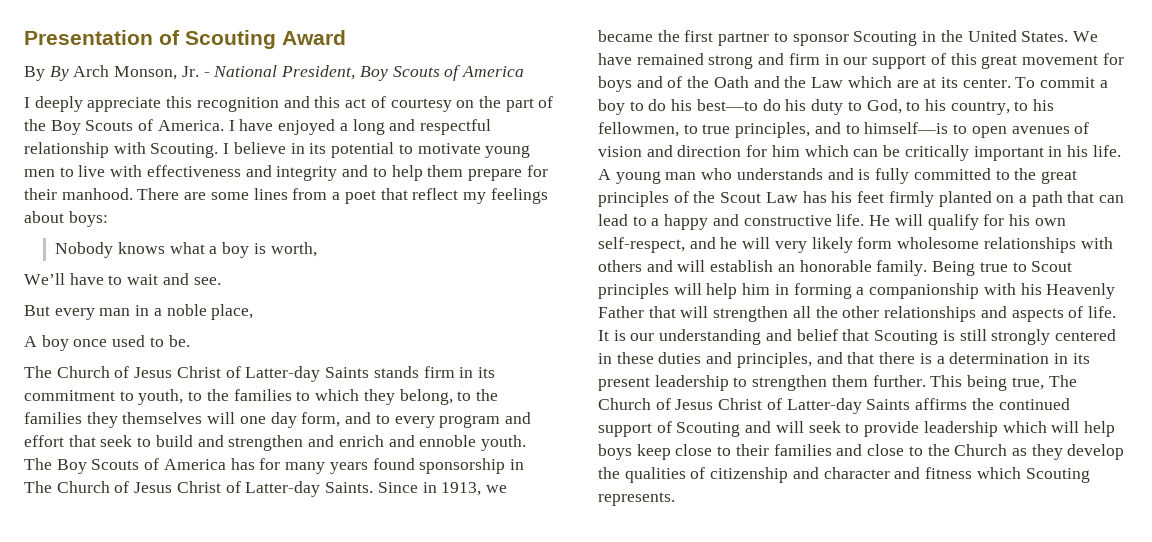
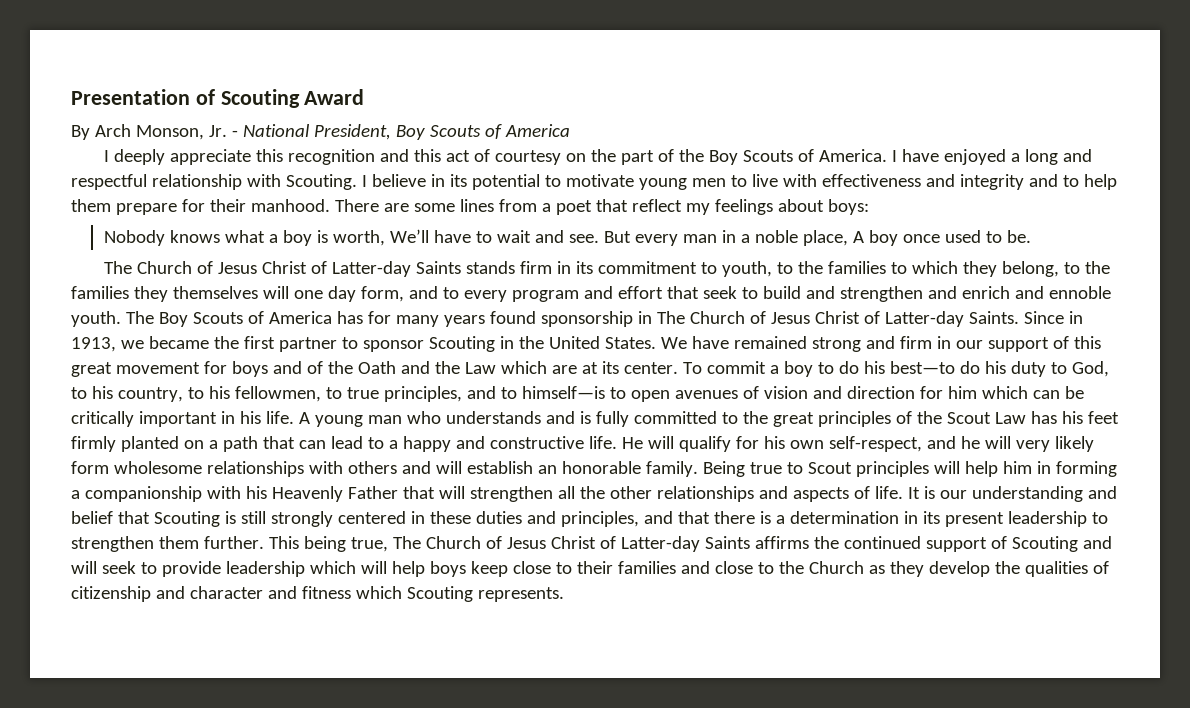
- By By Arch Monson, Jr. - National President, Boy Scouts of America
+ By Arch Monson, Jr. - National President, Boy Scouts of America
- Nobody knows what a boy is worth,
- We’ll have to wait and see.
- But every man in a noble place,
- A boy once used to be.
+ Nobody knows what a boy is worth, We’ll have to wait and see. But every man in a noble place, A boy once used to be.

